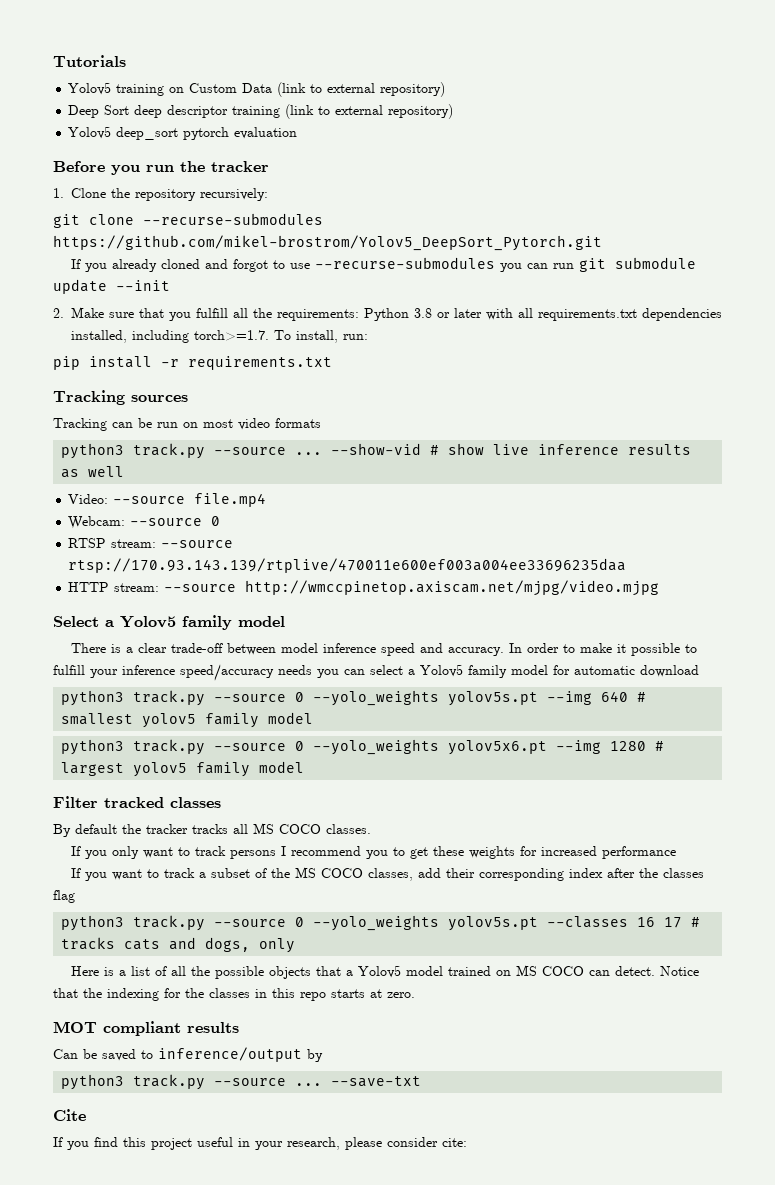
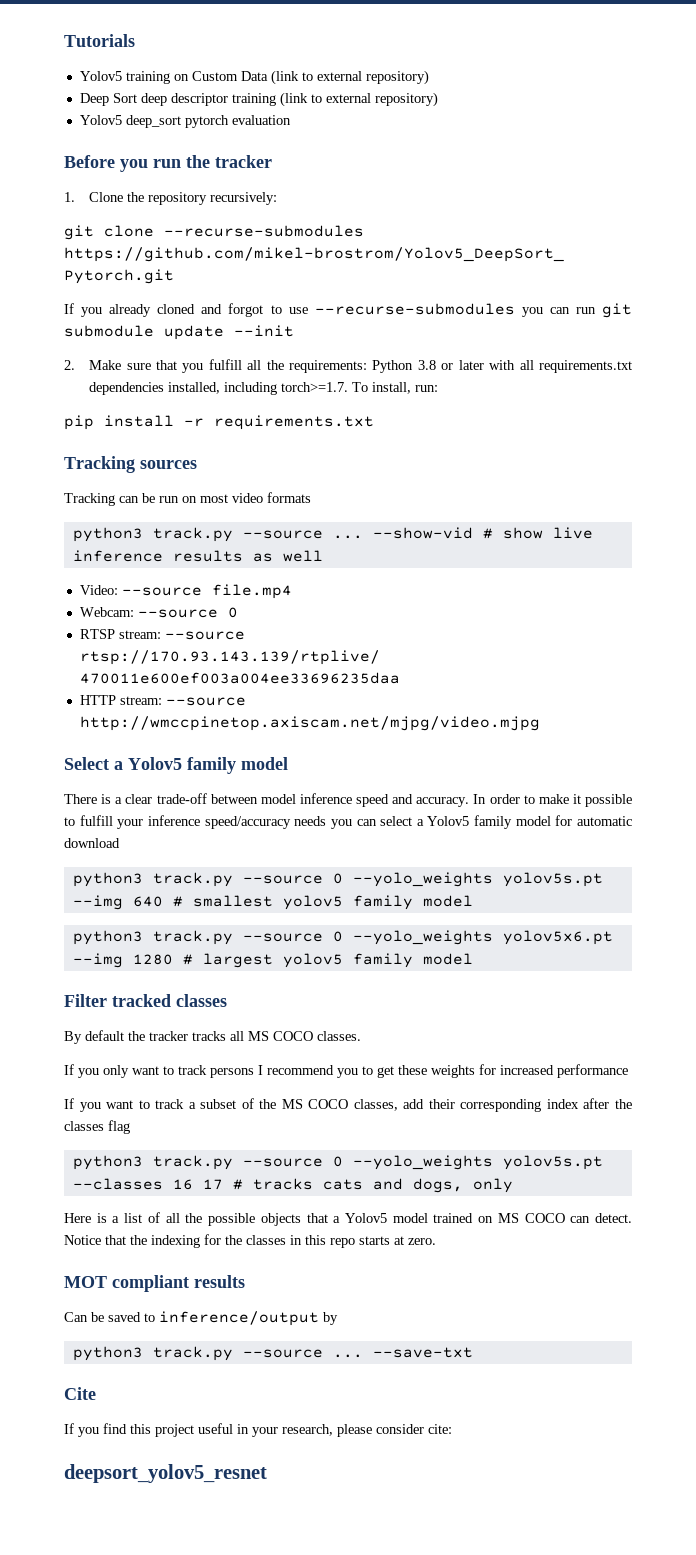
+ deepsort_yolov5_resnet

